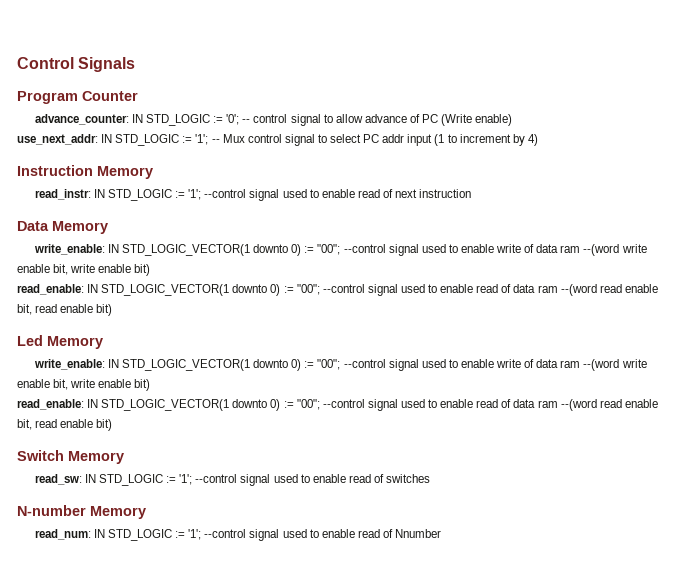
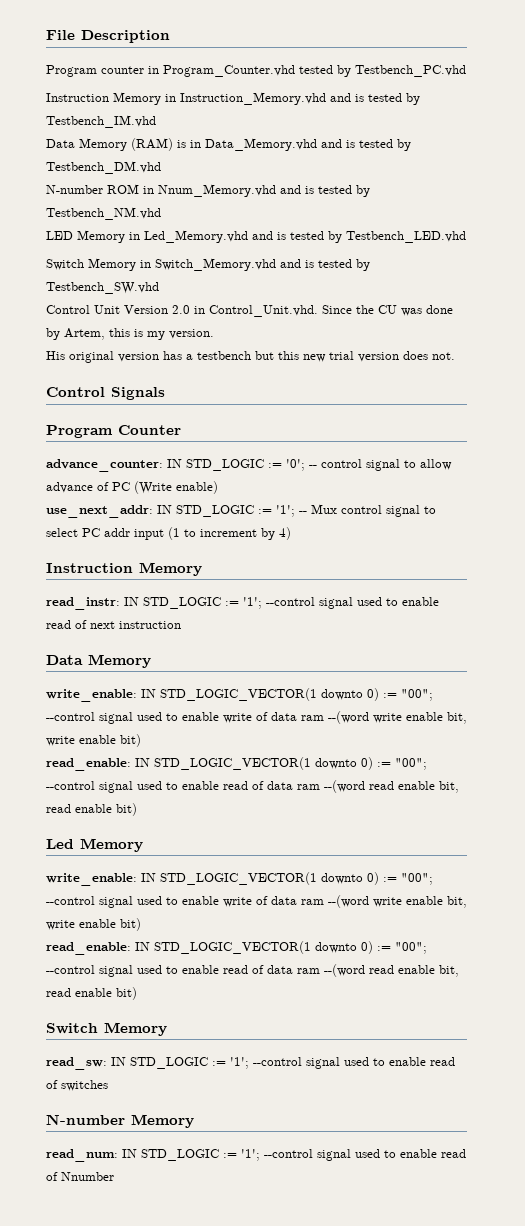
+ File Description
+ Program counter in Program_Counter.vhd tested by Testbench_PC.vhd
+ Instruction Memory in Instruction_Memory.vhd and is tested by Testbench_IM.vhd
+ Data Memory (RAM) is in Data_Memory.vhd and is tested by Testbench_DM.vhd
+ N-number ROM in Nnum_Memory.vhd and is tested by Testbench_NM.vhd
+ LED Memory in Led_Memory.vhd and is tested by Testbench_LED.vhd
+ Switch Memory in Switch_Memory.vhd and is tested by Testbench_SW.vhd
+ Control Unit Version 2.0 in Control_Unit.vhd. Since the CU was done by Artem, this is my version.
+ His original version has a testbench but this new trial version does not.

